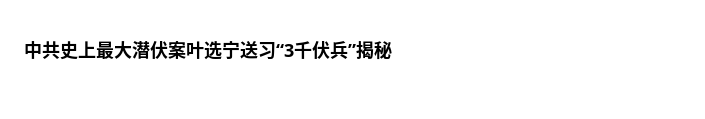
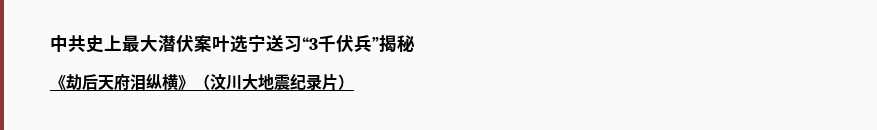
+ 《劫后天府泪纵横》（汶川大地震纪录片）

